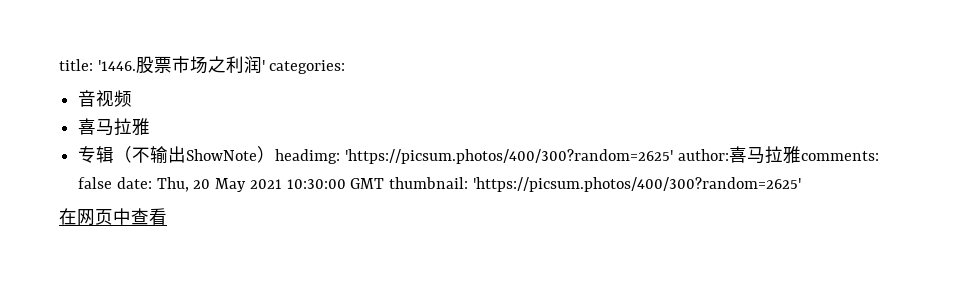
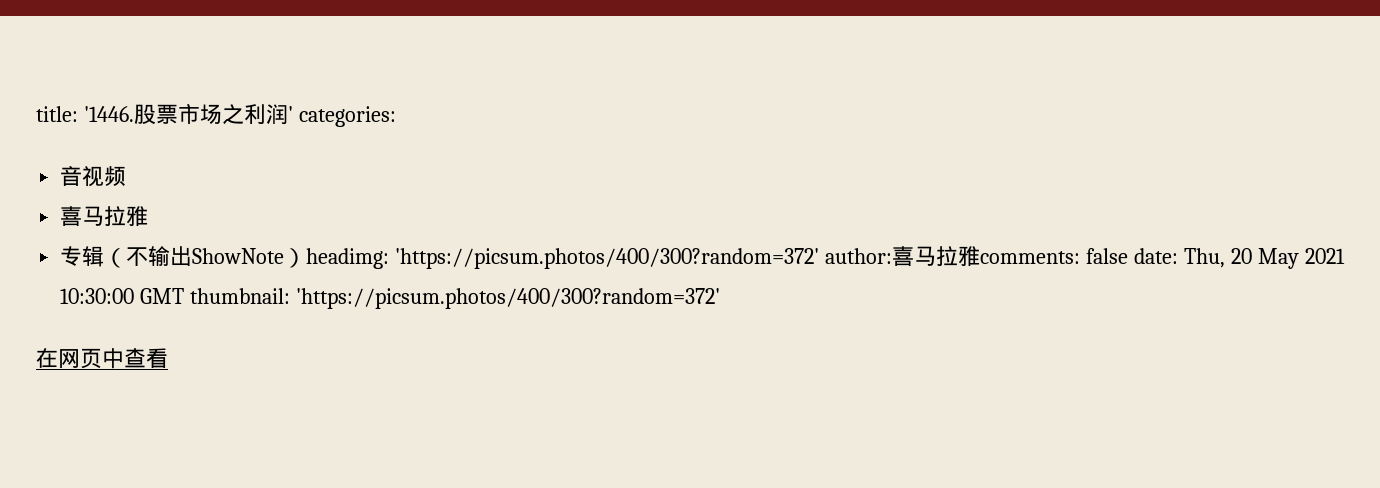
- 专辑（不输出ShowNote）headimg: 'https://picsum.photos/400/300?random=2625' author:喜马拉雅comments: false date: Thu, 20 May 2021 10:30:00 GMT thumbnail: 'https://picsum.photos/400/300?random=2625'
+ 专辑（不输出ShowNote）headimg: 'https://picsum.photos/400/300?random=372' author:喜马拉雅comments: false date: Thu, 20 May 2021 10:30:00 GMT thumbnail: 'https://picsum.photos/400/300?random=372'

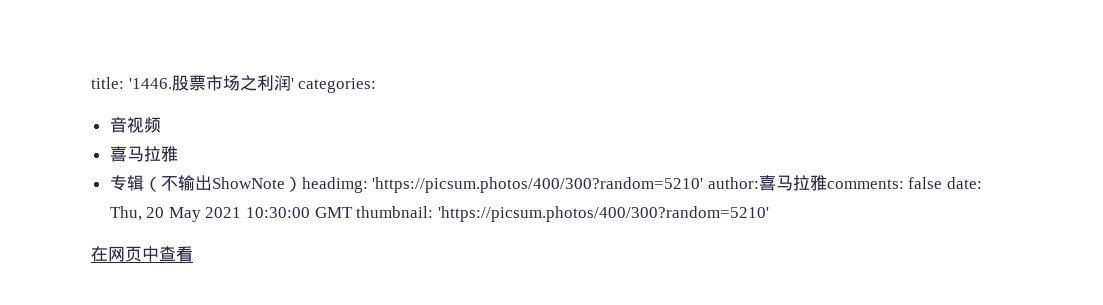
- 专辑（不输出ShowNote）headimg: 'https://picsum.photos/400/300?random=372' author:喜马拉雅comments: false date: Thu, 20 May 2021 10:30:00 GMT thumbnail: 'https://picsum.photos/400/300?random=372'
+ 专辑（不输出ShowNote）headimg: 'https://picsum.photos/400/300?random=5210' author:喜马拉雅comments: false date: Thu, 20 May 2021 10:30:00 GMT thumbnail: 'https://picsum.photos/400/300?random=5210'

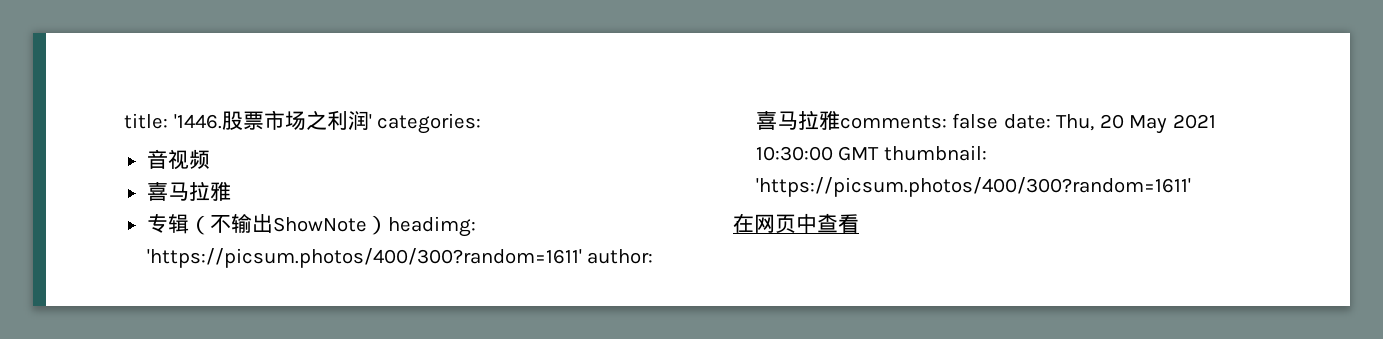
- 专辑（不输出ShowNote）headimg: 'https://picsum.photos/400/300?random=5210' author:喜马拉雅comments: false date: Thu, 20 May 2021 10:30:00 GMT thumbnail: 'https://picsum.photos/400/300?random=5210'
+ 专辑（不输出ShowNote）headimg: 'https://picsum.photos/400/300?random=1611' author:喜马拉雅comments: false date: Thu, 20 May 2021 10:30:00 GMT thumbnail: 'https://picsum.photos/400/300?random=1611'

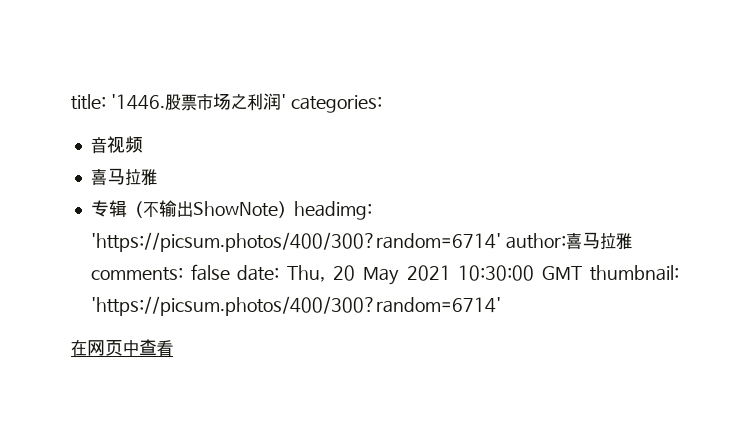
- 专辑（不输出ShowNote）headimg: 'https://picsum.photos/400/300?random=1611' author:喜马拉雅comments: false date: Thu, 20 May 2021 10:30:00 GMT thumbnail: 'https://picsum.photos/400/300?random=1611'
+ 专辑（不输出ShowNote）headimg: 'https://picsum.photos/400/300?random=6714' author:喜马拉雅comments: false date: Thu, 20 May 2021 10:30:00 GMT thumbnail: 'https://picsum.photos/400/300?random=6714'

